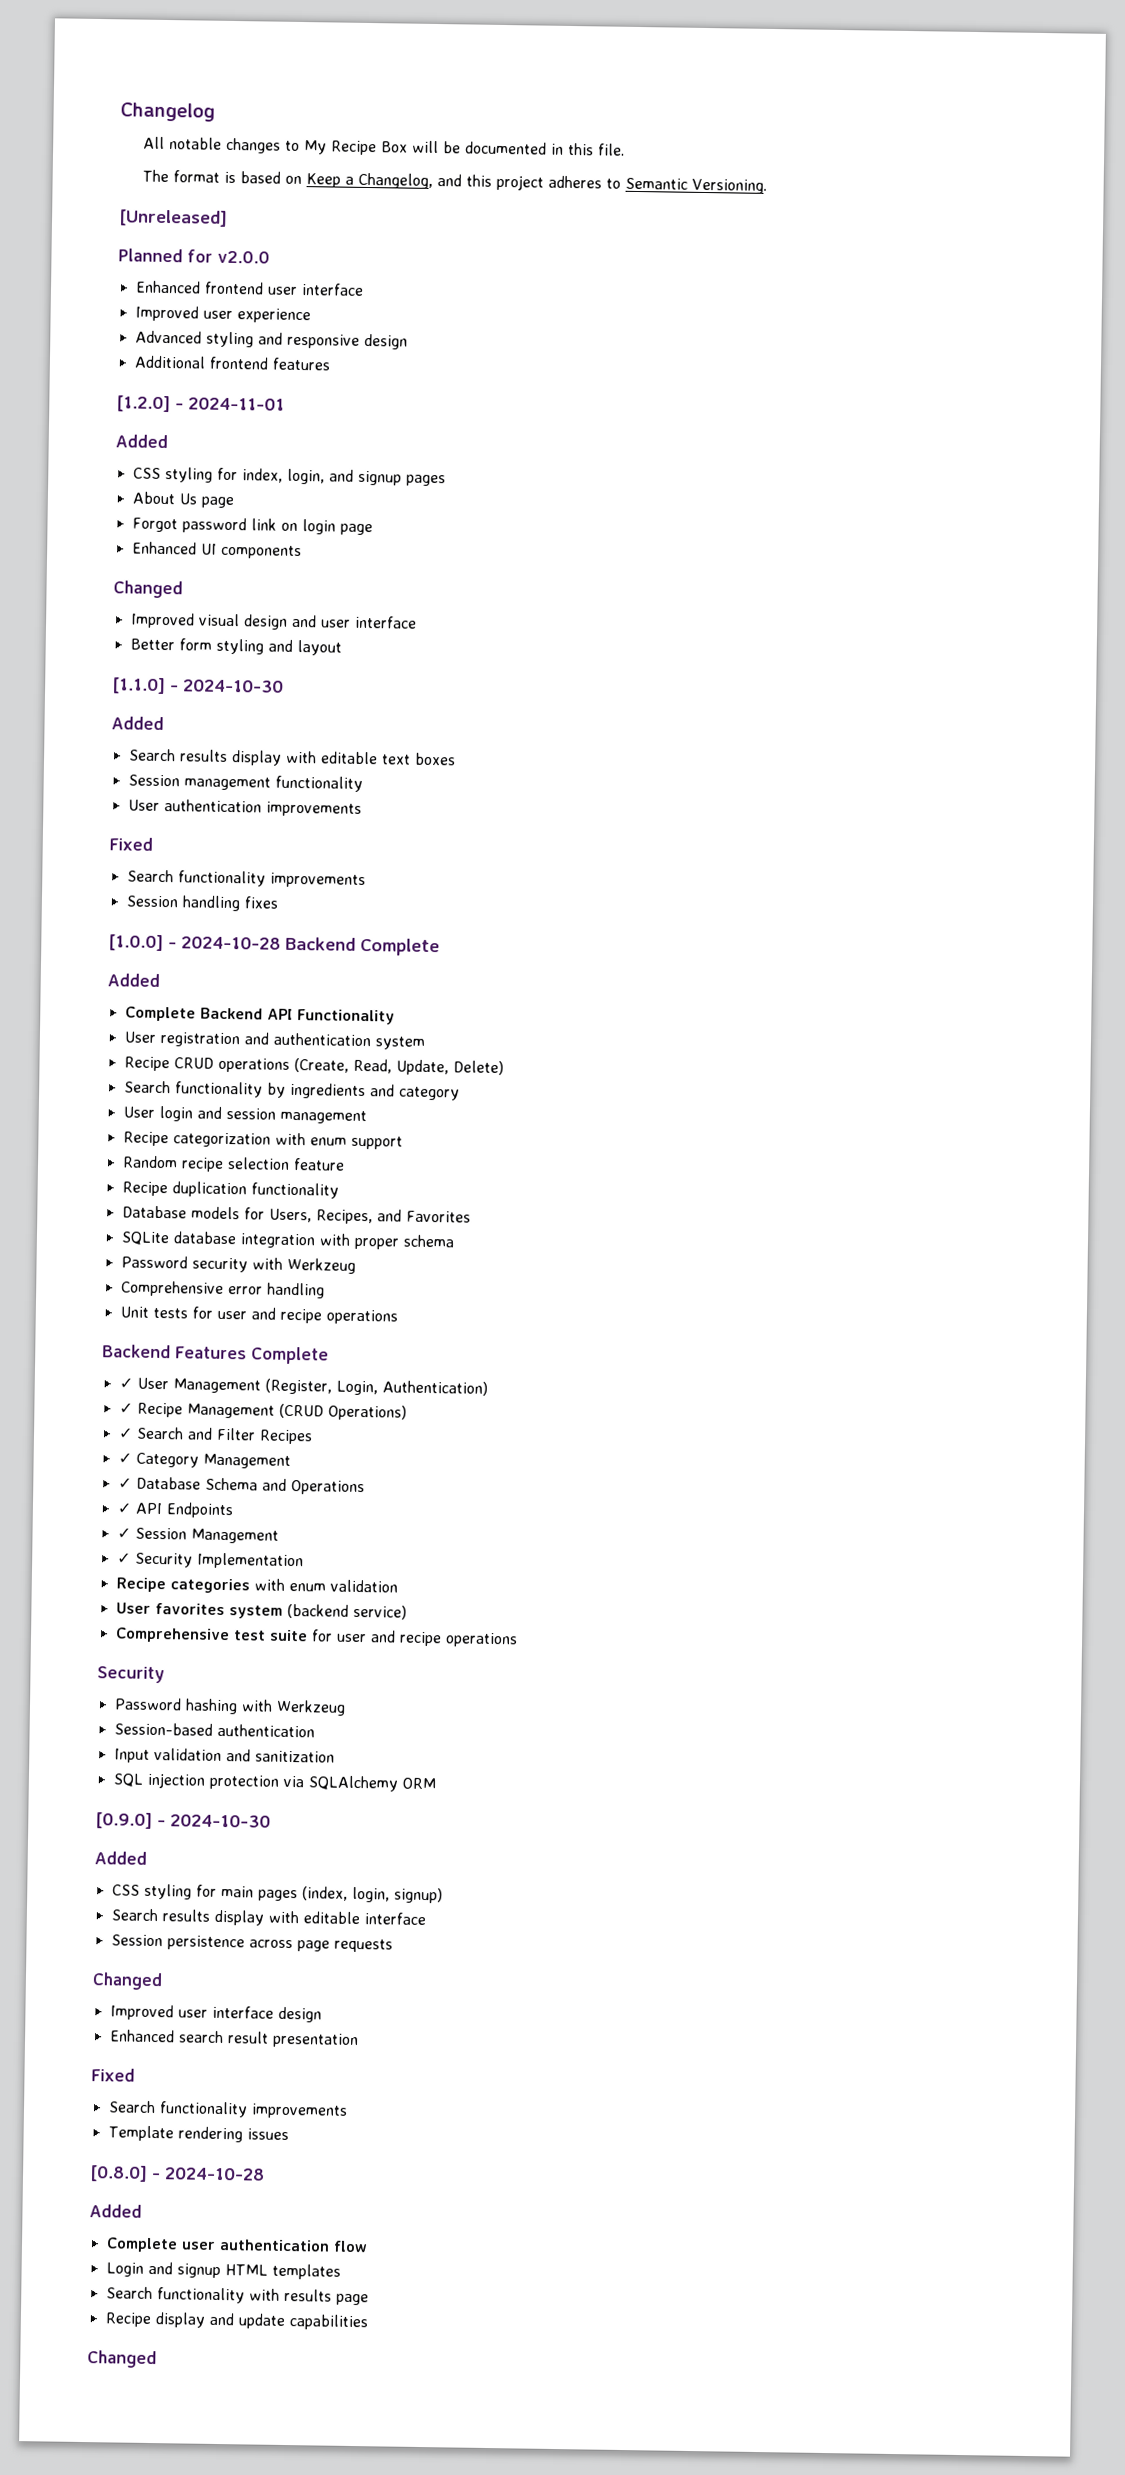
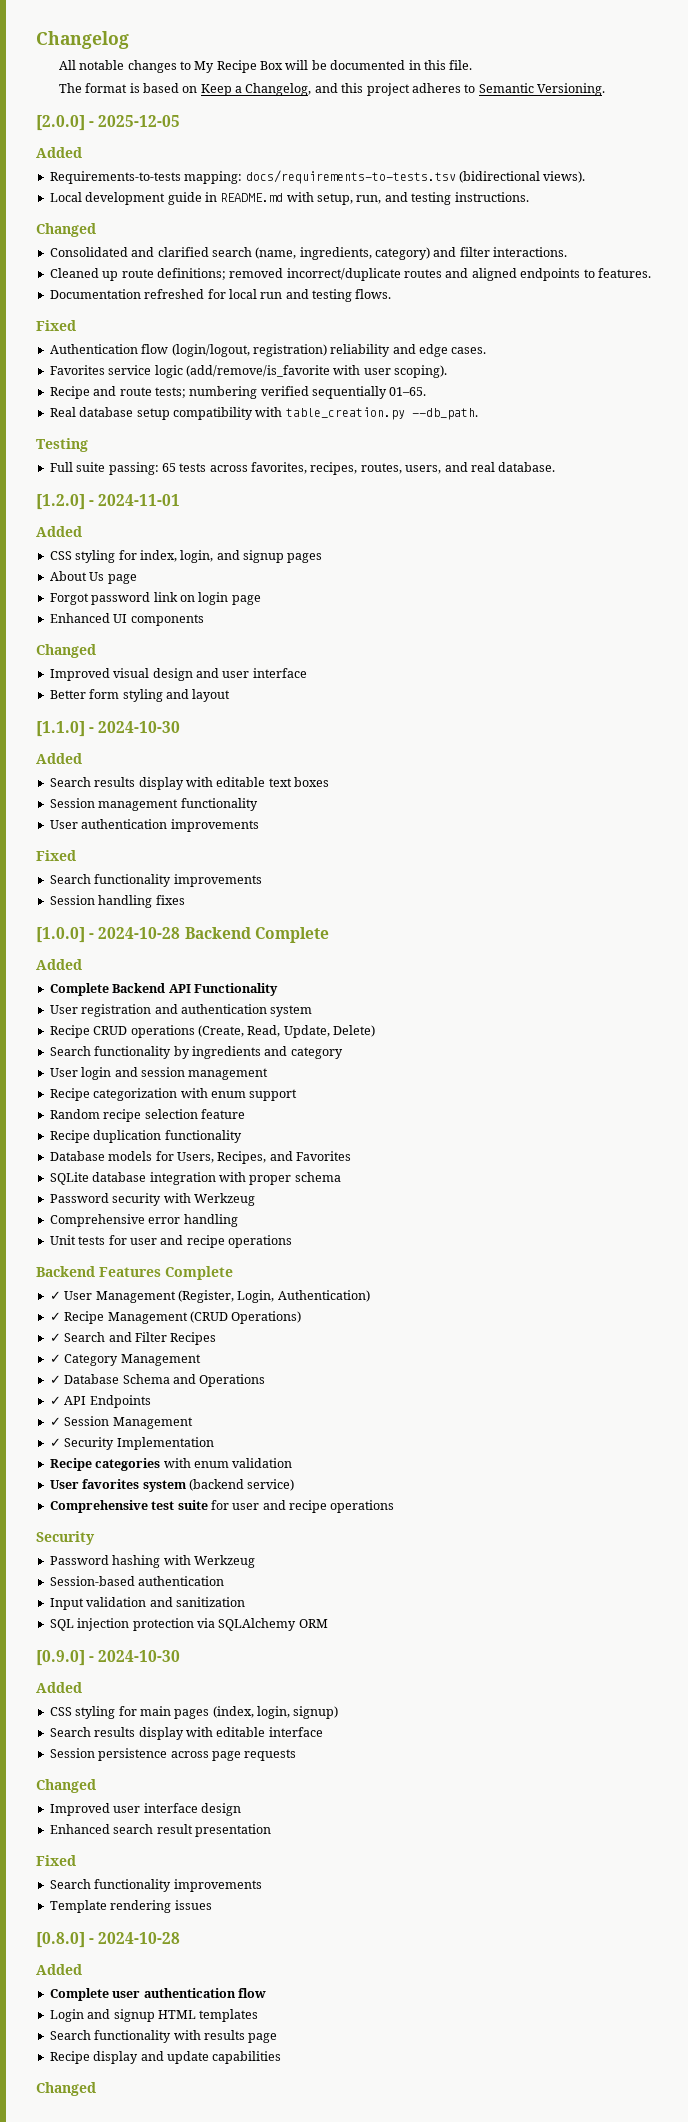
- [Unreleased]
- Planned for v2.0.0
- Enhanced frontend user interface
- Improved user experience
- Advanced styling and responsive design
- Additional frontend features
+ [2.0.0] - 2025-12-05
+ Added
+ Requirements-to-tests mapping: docs/requirements-to-tests.tsv (bidirectional views).
+ Local development guide in README.md with setup, run, and testing instructions.
+ Changed
+ Consolidated and clarified search (name, ingredients, category) and filter interactions.
+ Cleaned up route definitions; removed incorrect/duplicate routes and aligned endpoints to features.
+ Documentation refreshed for local run and testing flows.
+ Fixed
+ Authentication flow (login/logout, registration) reliability and edge cases.
+ Favorites service logic (add/remove/is_favorite with user scoping).
+ Recipe and route tests; numbering verified sequentially 01–65.
+ Real database setup compatibility with table_creation.py --db_path.
+ Testing
+ Full suite passing: 65 tests across favorites, recipes, routes, users, and real database.

